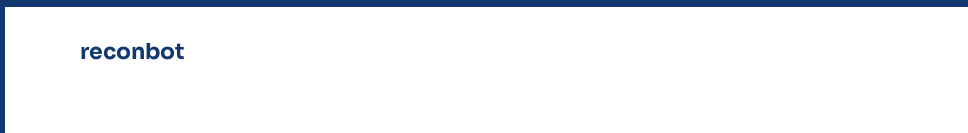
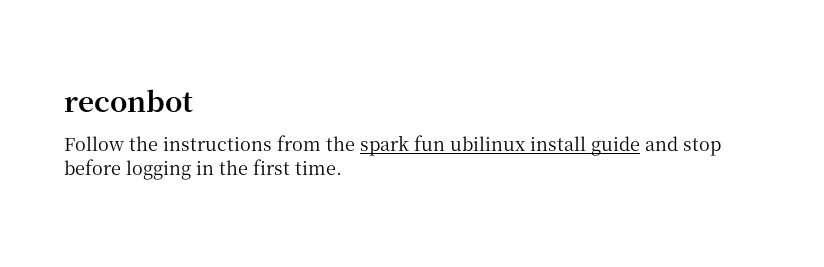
+ Follow the instructions from the spark fun ubilinux install guide and stop before logging in the first time.

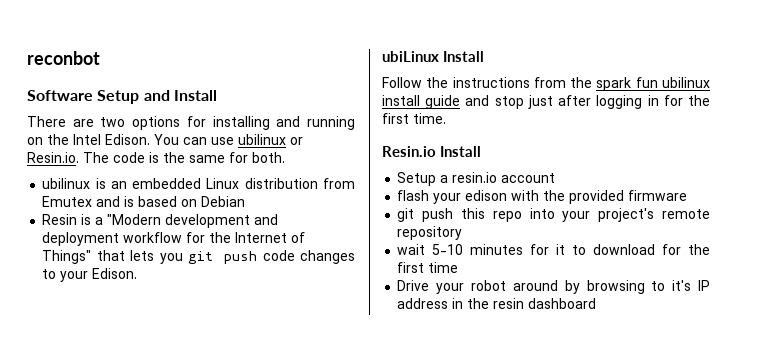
+ Software Setup and Install
+ There are two options for installing and running on the Intel Edison. You can use ubilinux or Resin.io. The code is the same for both.
+ ubilinux is an embedded Linux distribution from Emutex and is based on Debian
+ Resin is a "Modern development and deployment workflow for the Internet of Things" that lets you git push code changes to your Edison.
+ ubiLinux Install
- Follow the instructions from the spark fun ubilinux install guide and stop before logging in the first time.
+ Follow the instructions from the spark fun ubilinux install guide and stop just after logging in for the first time.
+ Resin.io Install
+ Setup a resin.io account
+ flash your edison with the provided firmware
+ git push this repo into your project's remote repository
+ wait 5-10 minutes for it to download for the first time
+ Drive your robot around by browsing to it's IP address in the resin dashboard

